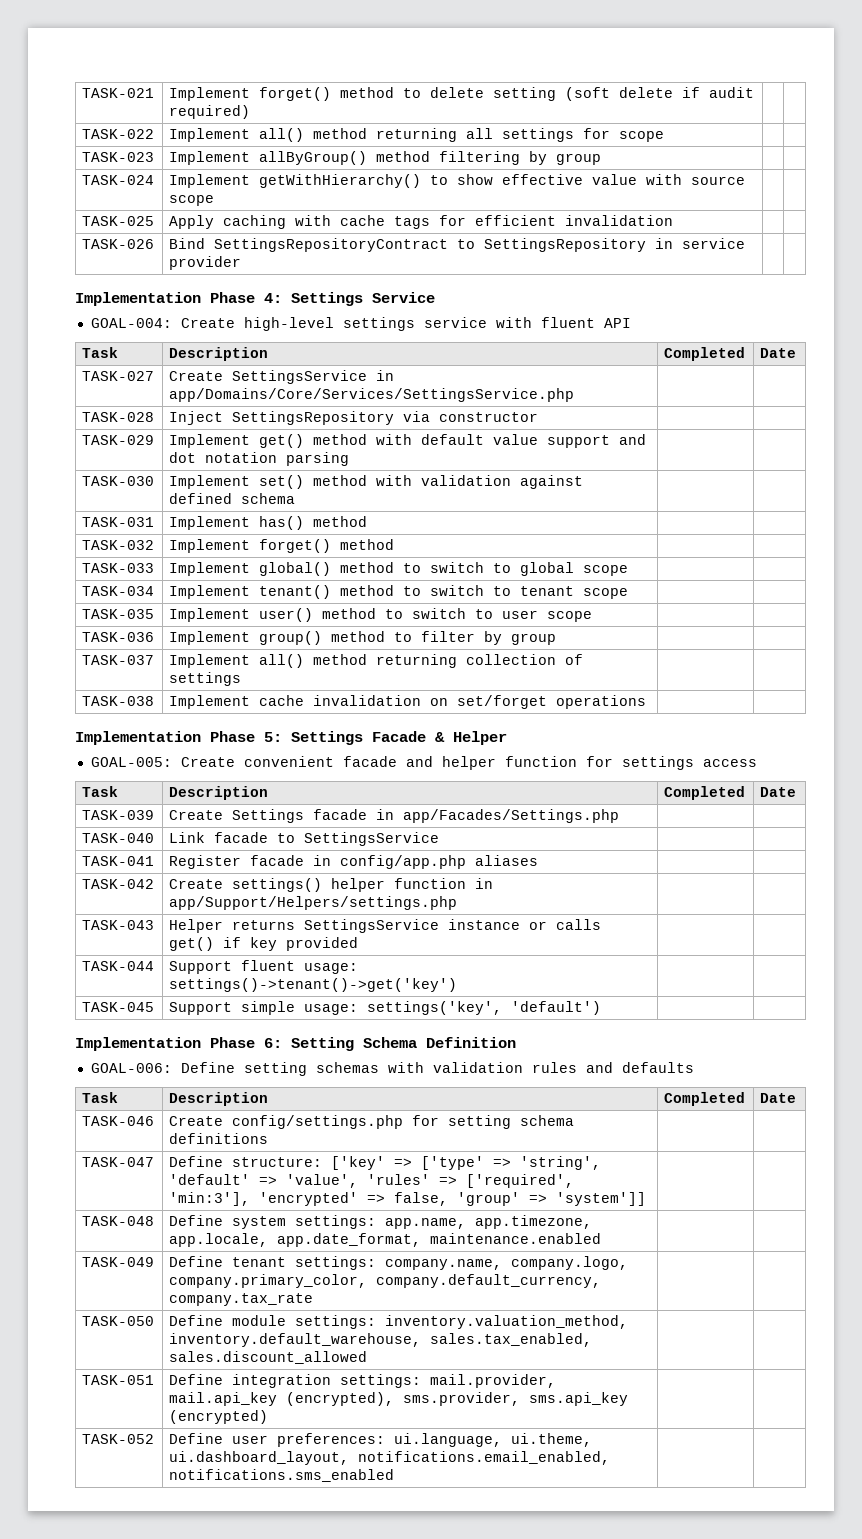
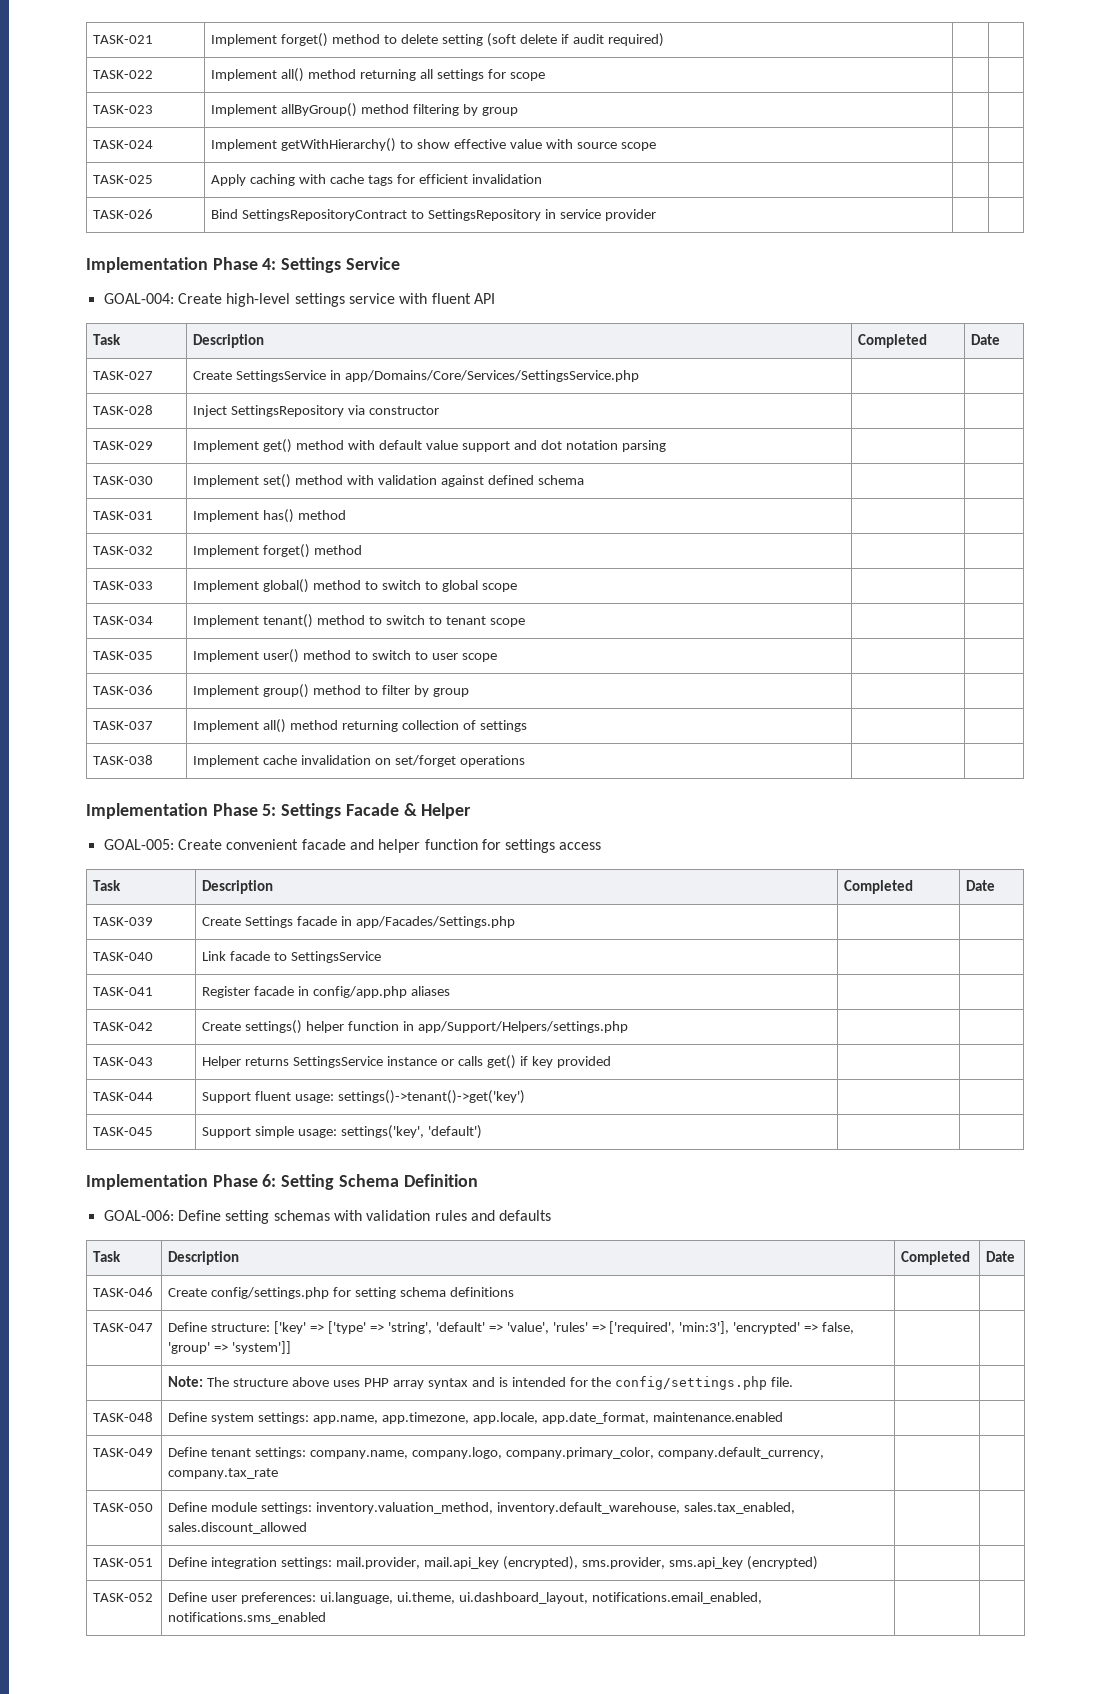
+ | Note: The structure above uses PHP array syntax and is intended for the config/settings.php file. | |

